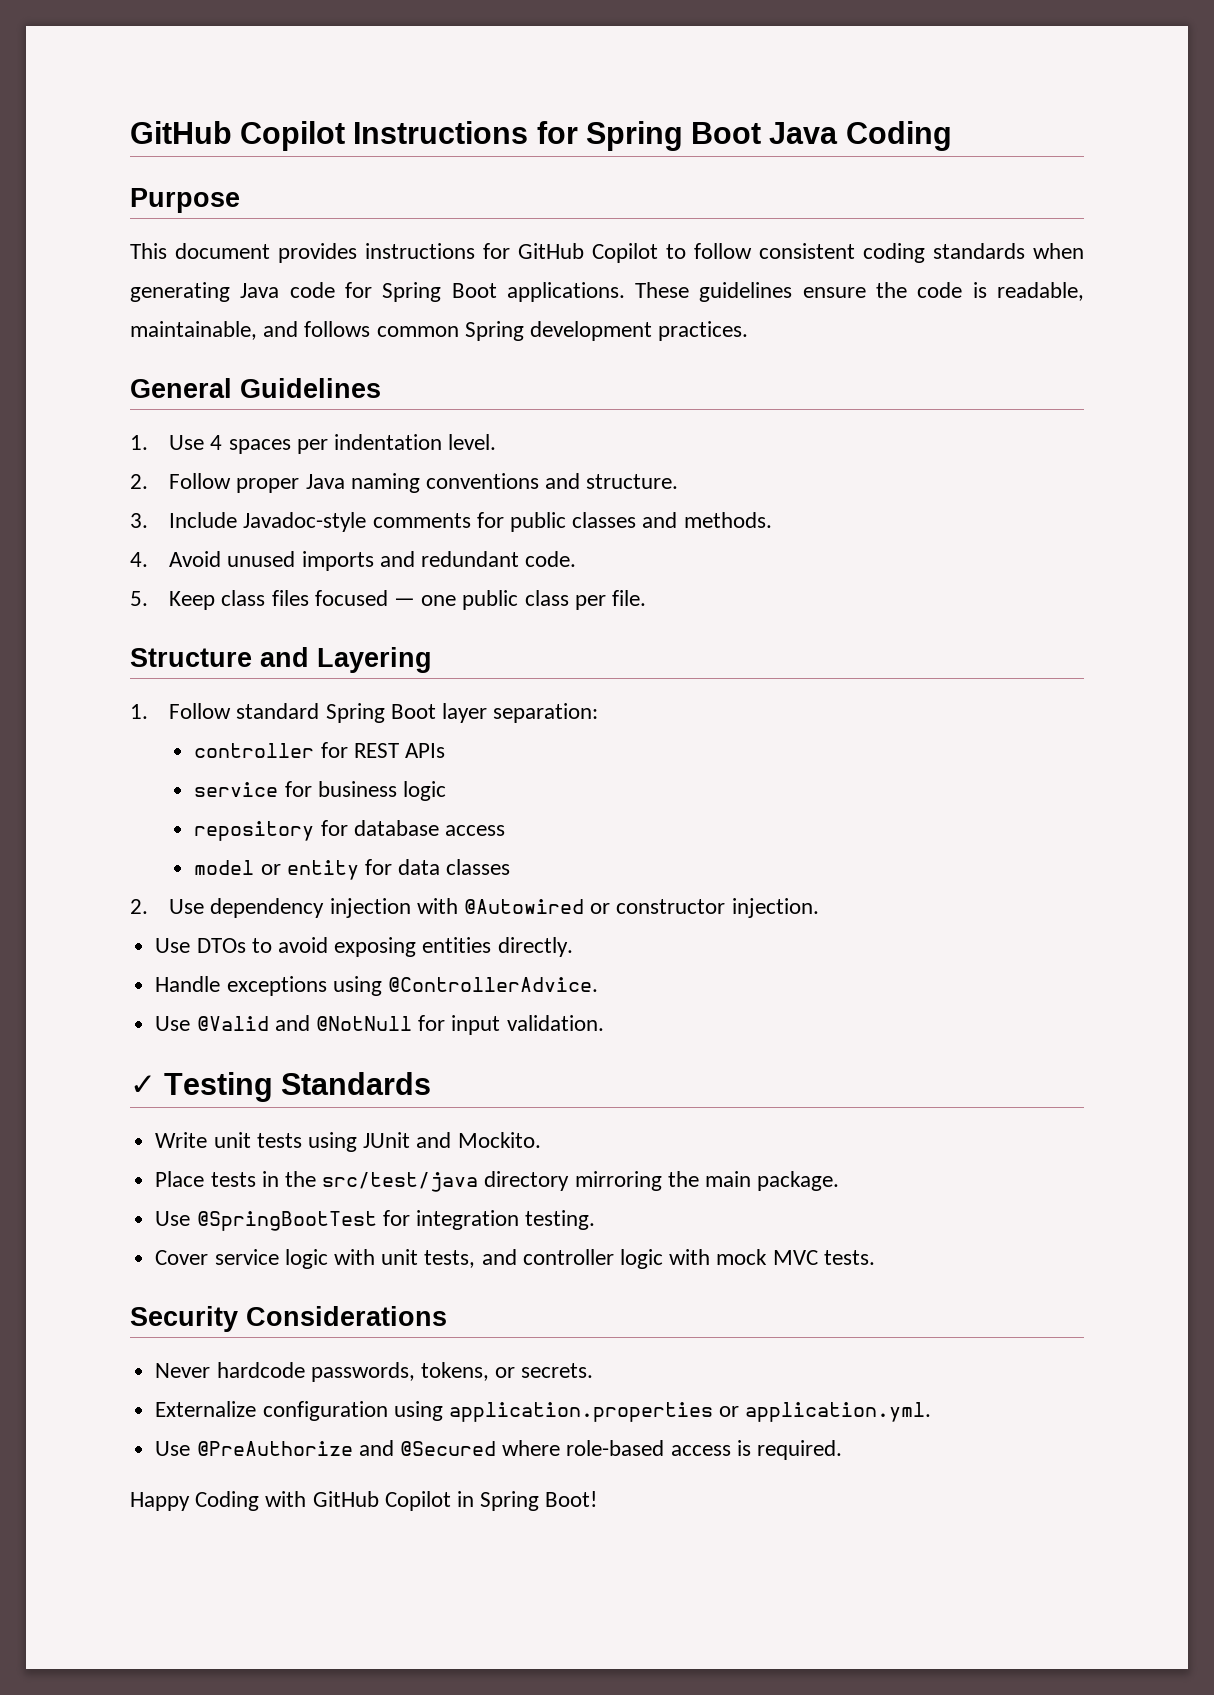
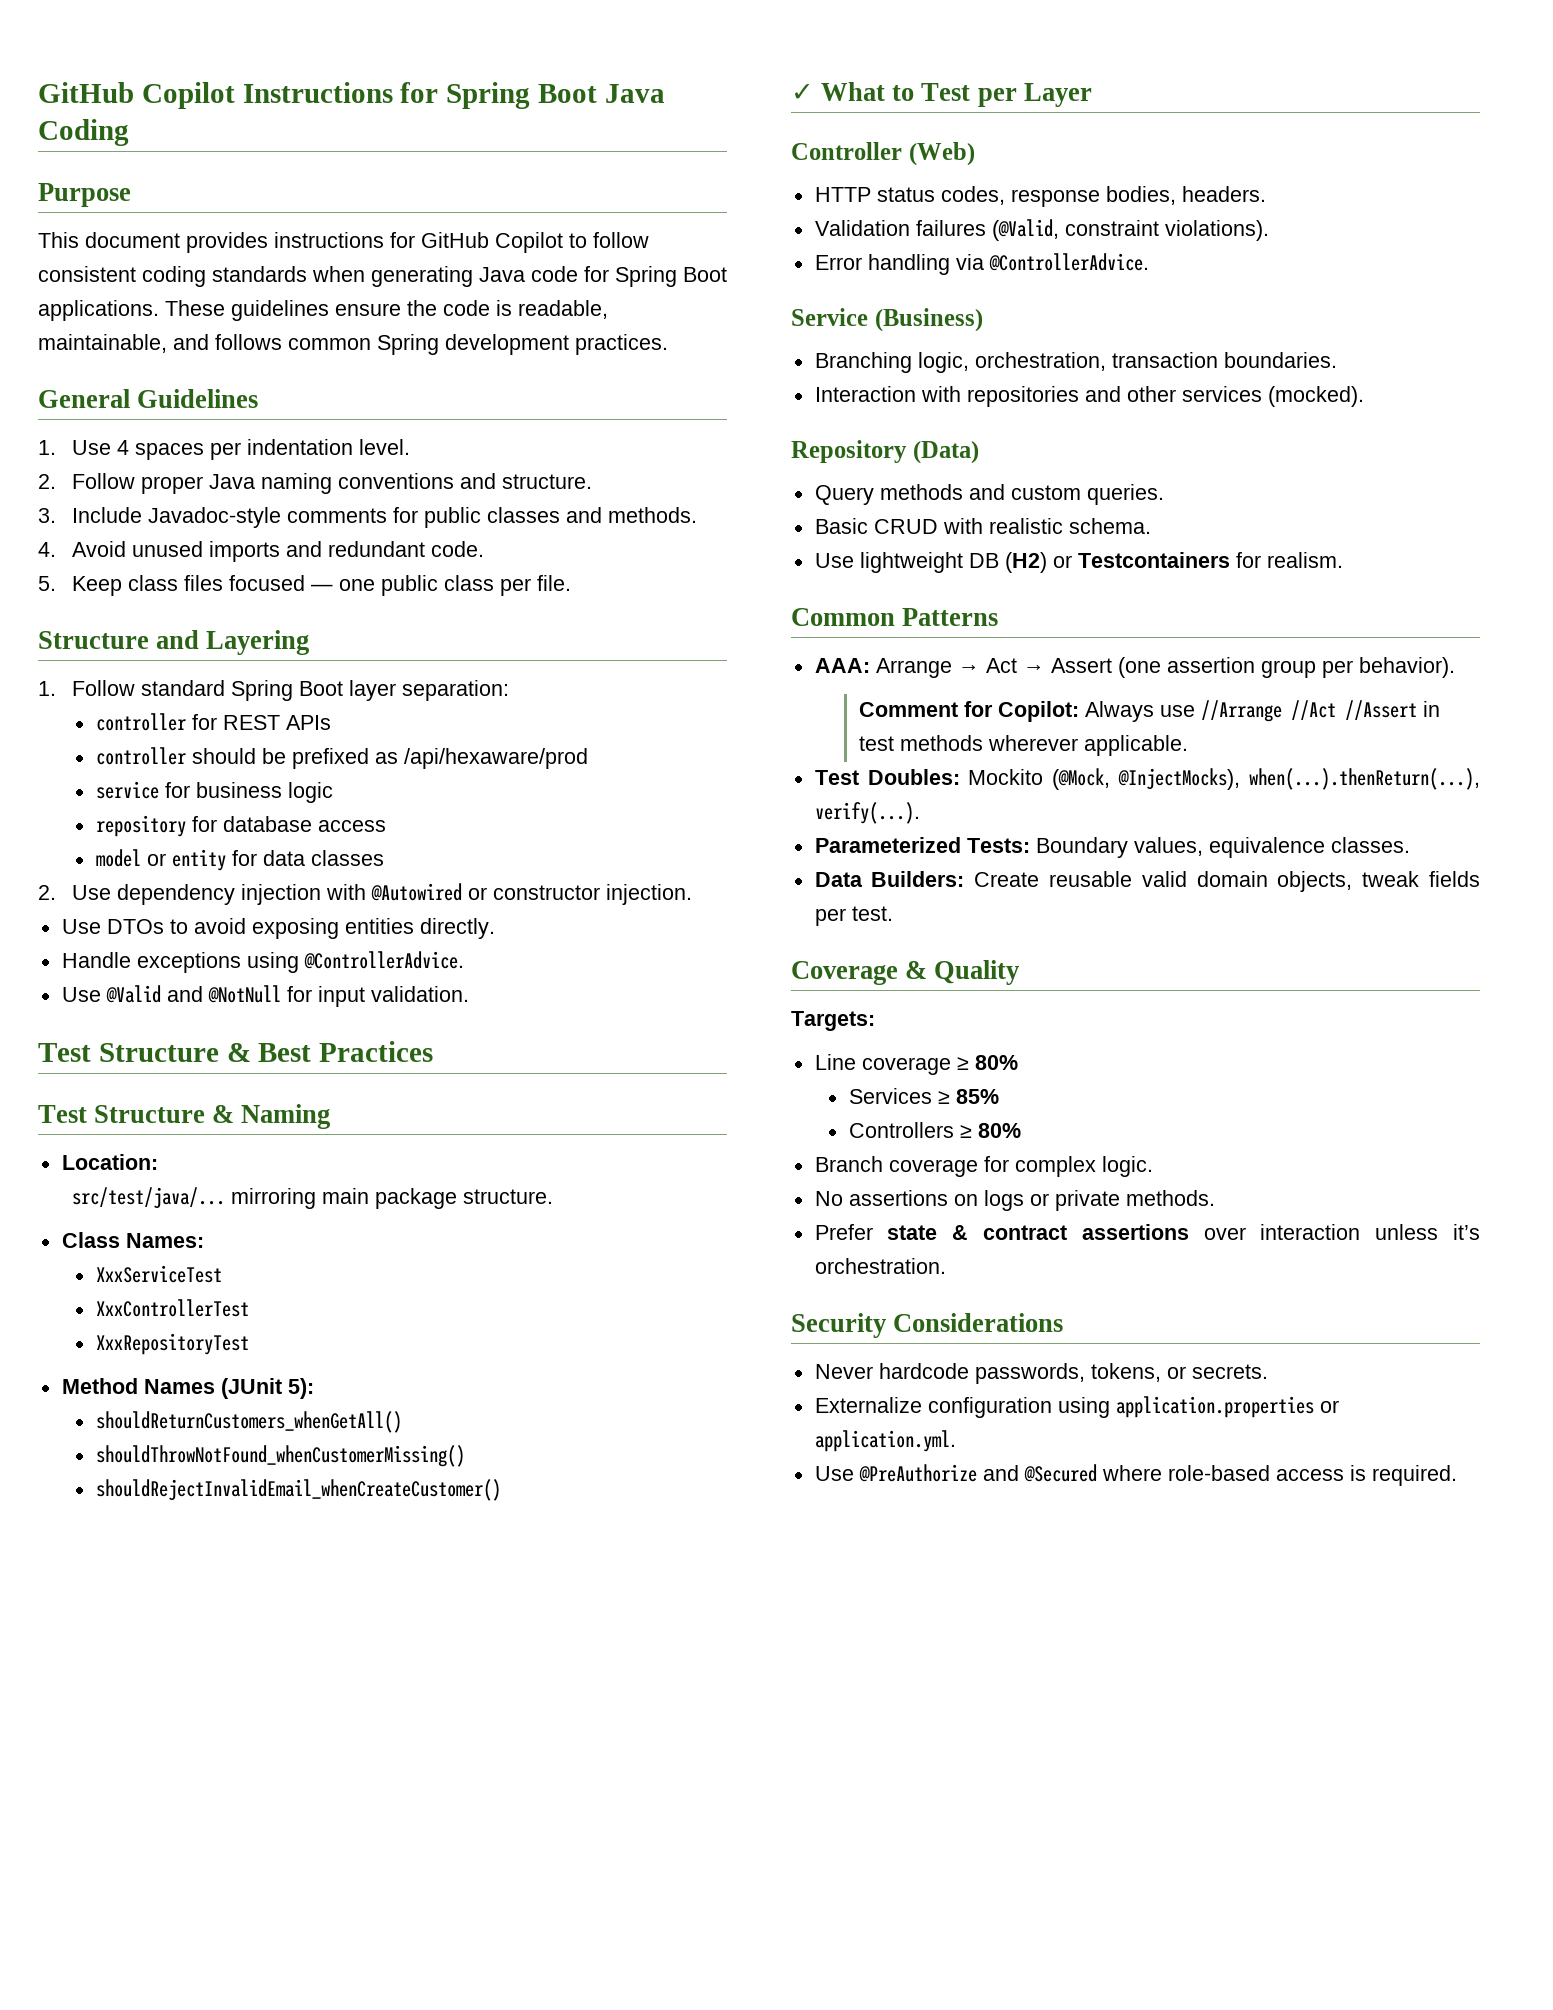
+ controller should be prefixed as /api/hexaware/prod
- ✓ Testing Standards
- Write unit tests using JUnit and Mockito.
- Place tests in the src/test/java directory mirroring the main package.
- Use @SpringBootTest for integration testing.
- Cover service logic with unit tests, and controller logic with mock MVC tests.
+ Test Structure & Best Practices
+ Test Structure & Naming
+ Location:
+ src/test/java/... mirroring main package structure.
+ Class Names:
+ XxxServiceTest
+ XxxControllerTest
+ XxxRepositoryTest
+ Method Names (JUnit 5):
+ shouldReturnCustomers_whenGetAll()
+ shouldThrowNotFound_whenCustomerMissing()
+ shouldRejectInvalidEmail_whenCreateCustomer()
+ ✓ What to Test per Layer
+ Controller (Web)
+ HTTP status codes, response bodies, headers.
+ Validation failures (@Valid, constraint violations).
+ Error handling via @ControllerAdvice.
+ Service (Business)
+ Branching logic, orchestration, transaction boundaries.
+ Interaction with repositories and other services (mocked).
+ Repository (Data)
+ Query methods and custom queries.
+ Basic CRUD with realistic schema.
+ Use lightweight DB (H2) or Testcontainers for realism.
+ Common Patterns
+ AAA: Arrange → Act → Assert (one assertion group per behavior).
+ Comment for Copilot: Always use //Arrange //Act //Assert in test methods wherever applicable.
+ Test Doubles: Mockito (@Mock, @InjectMocks), when(...).thenReturn(...), verify(...).
+ Parameterized Tests: Boundary values, equivalence classes.
+ Data Builders: Create reusable valid domain objects, tweak fields per test.
+ Coverage & Quality
+ Targets:
+ Line coverage ≥ 80%
+ Services ≥ 85%
+ Controllers ≥ 80%
+ Branch coverage for complex logic.
+ No assertions on logs or private methods.
+ Prefer state & contract assertions over interaction unless it’s orchestration.
- Happy Coding with GitHub Copilot in Spring Boot!

